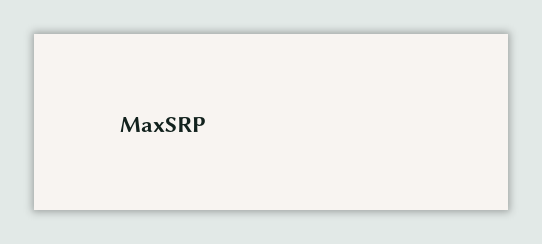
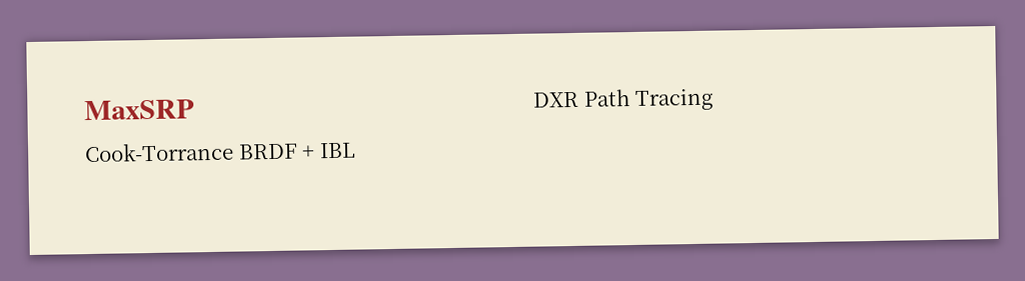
+ Cook-Torrance BRDF + IBL
+ DXR Path Tracing

